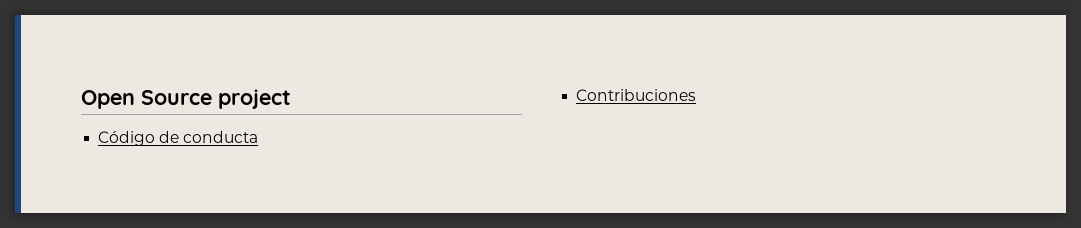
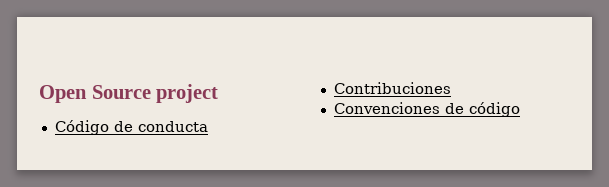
+ Convenciones de código

